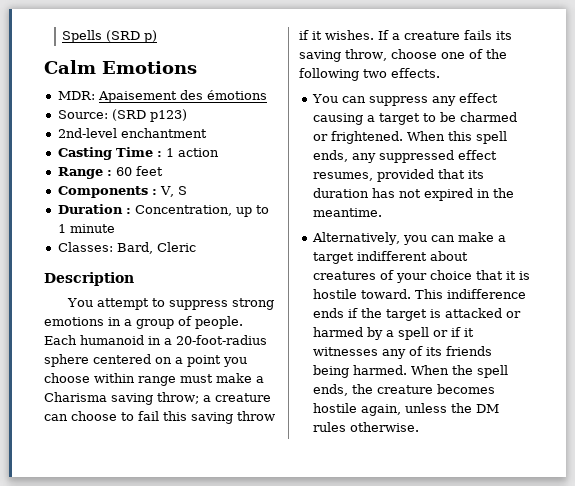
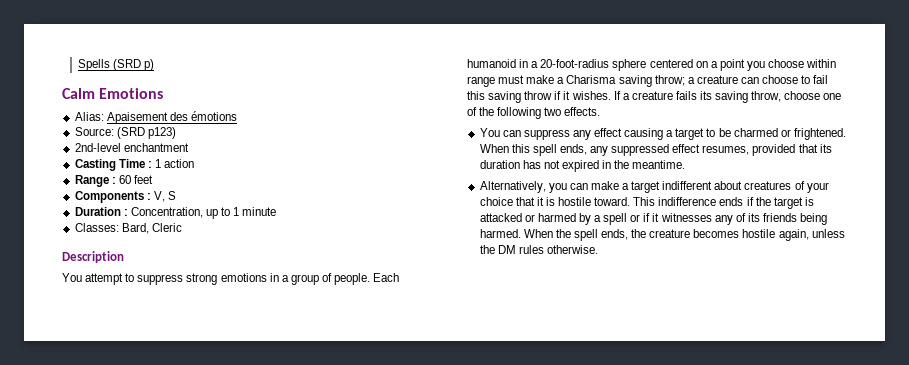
- MDR: Apaisement des émotions
+ Alias: Apaisement des émotions

